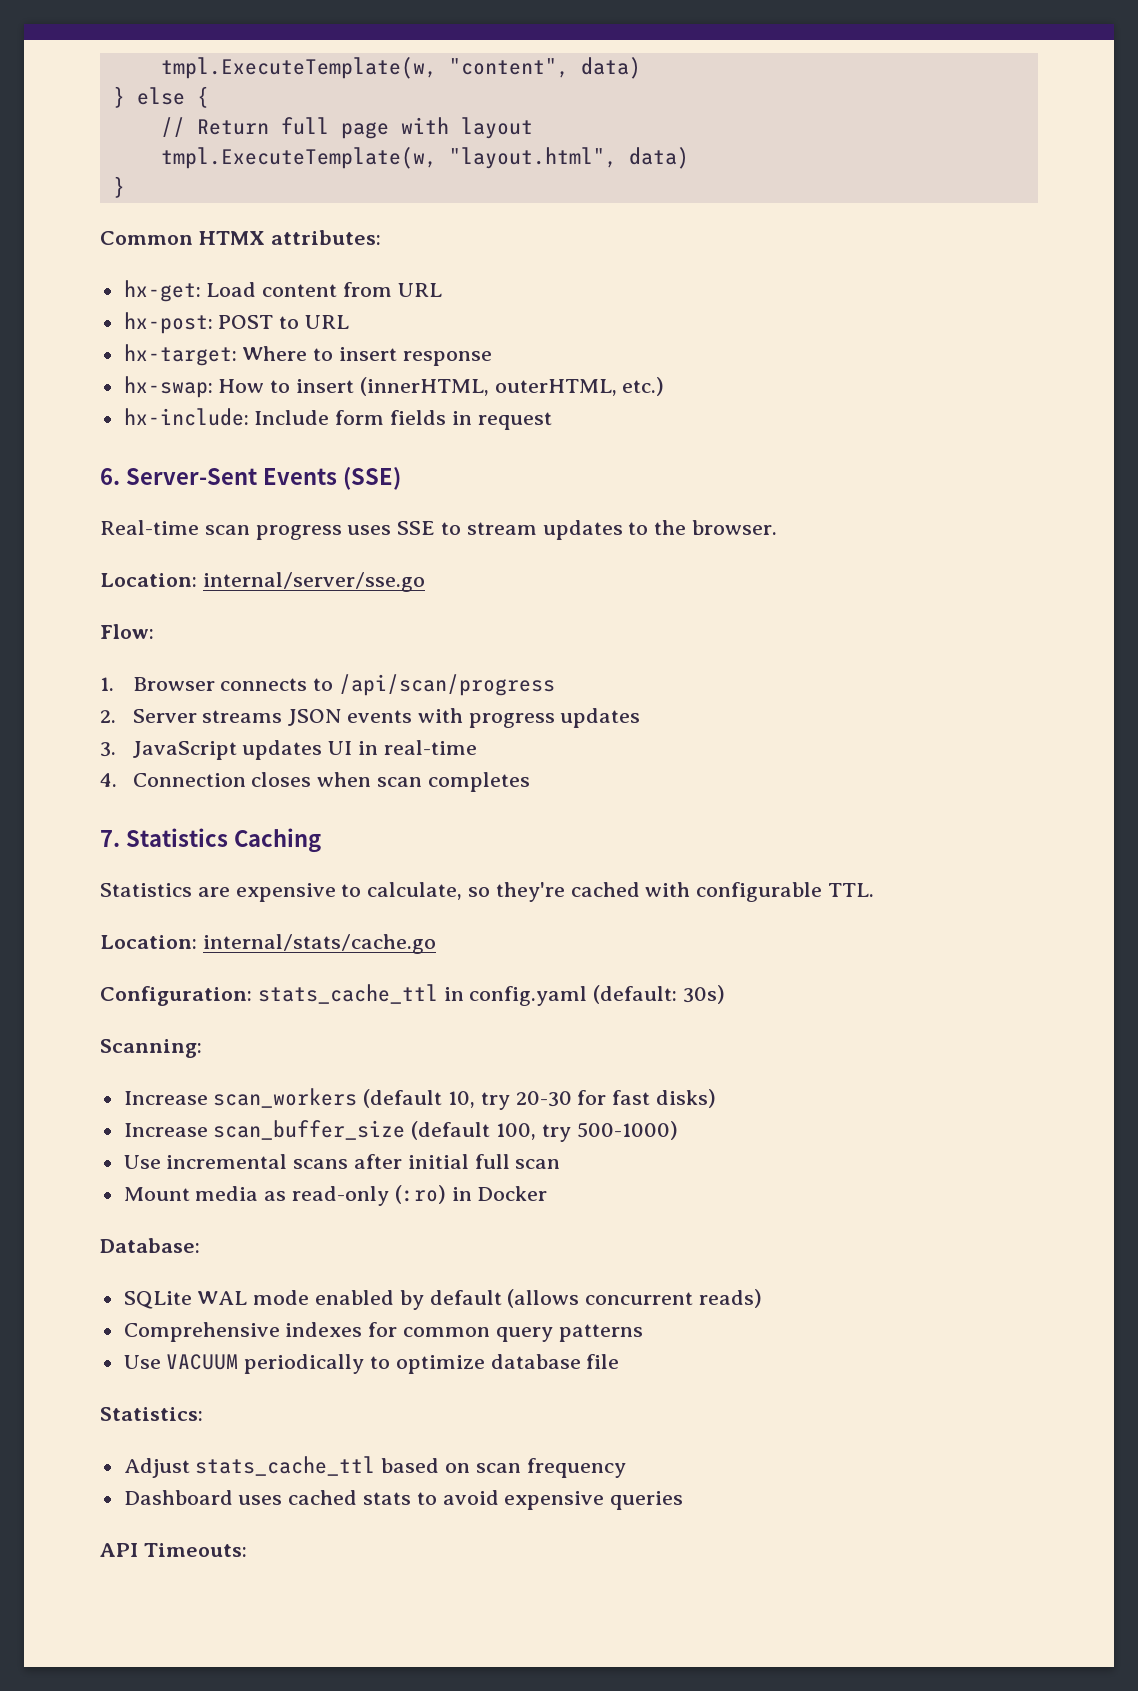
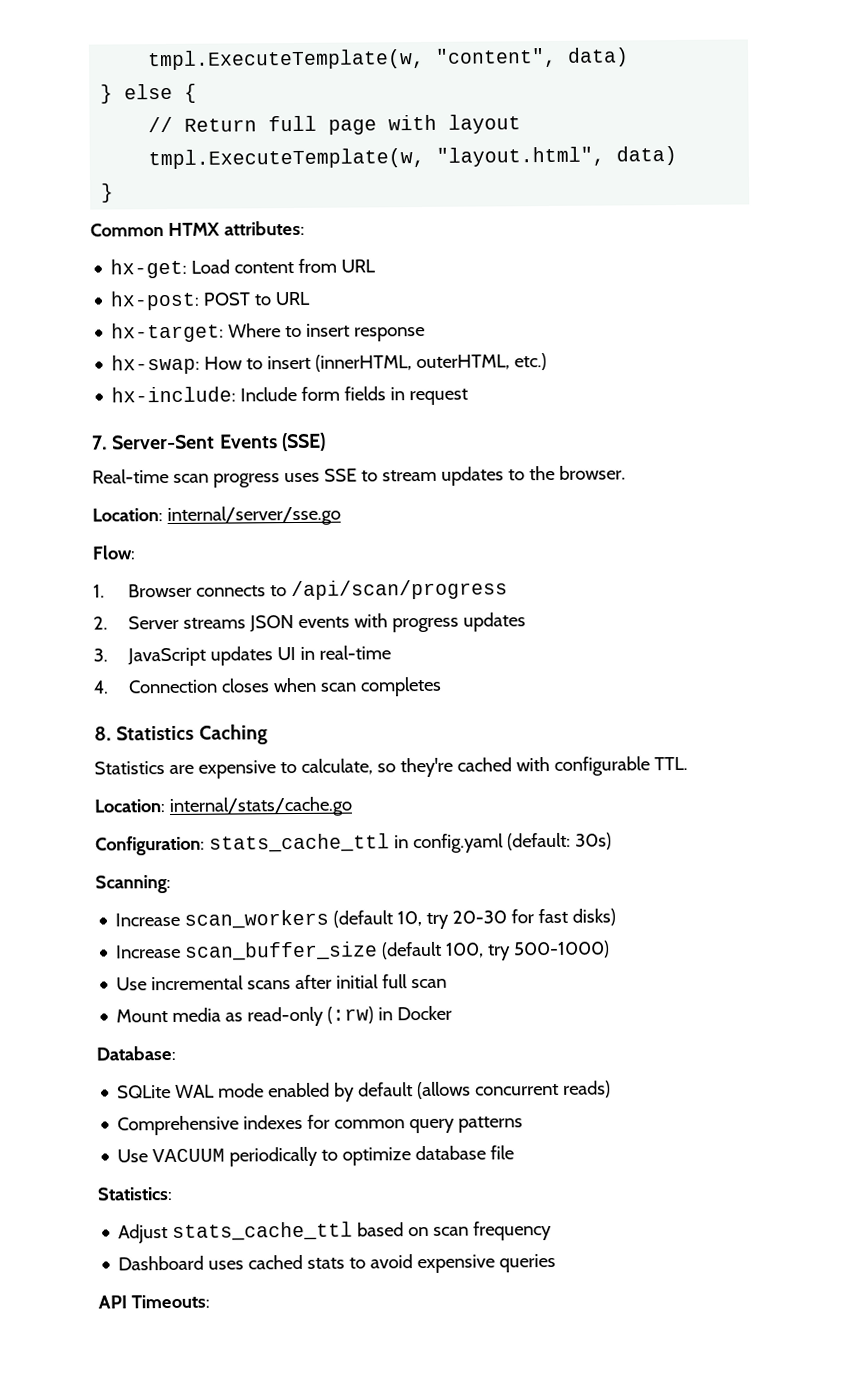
- 6. Server-Sent Events (SSE)
+ 7. Server-Sent Events (SSE)
- 7. Statistics Caching
+ 8. Statistics Caching
- Mount media as read-only (:ro) in Docker
+ Mount media as read-only (:rw) in Docker

